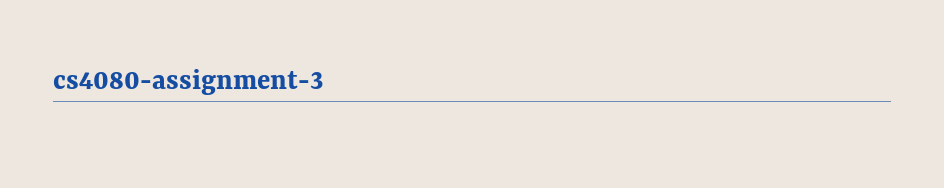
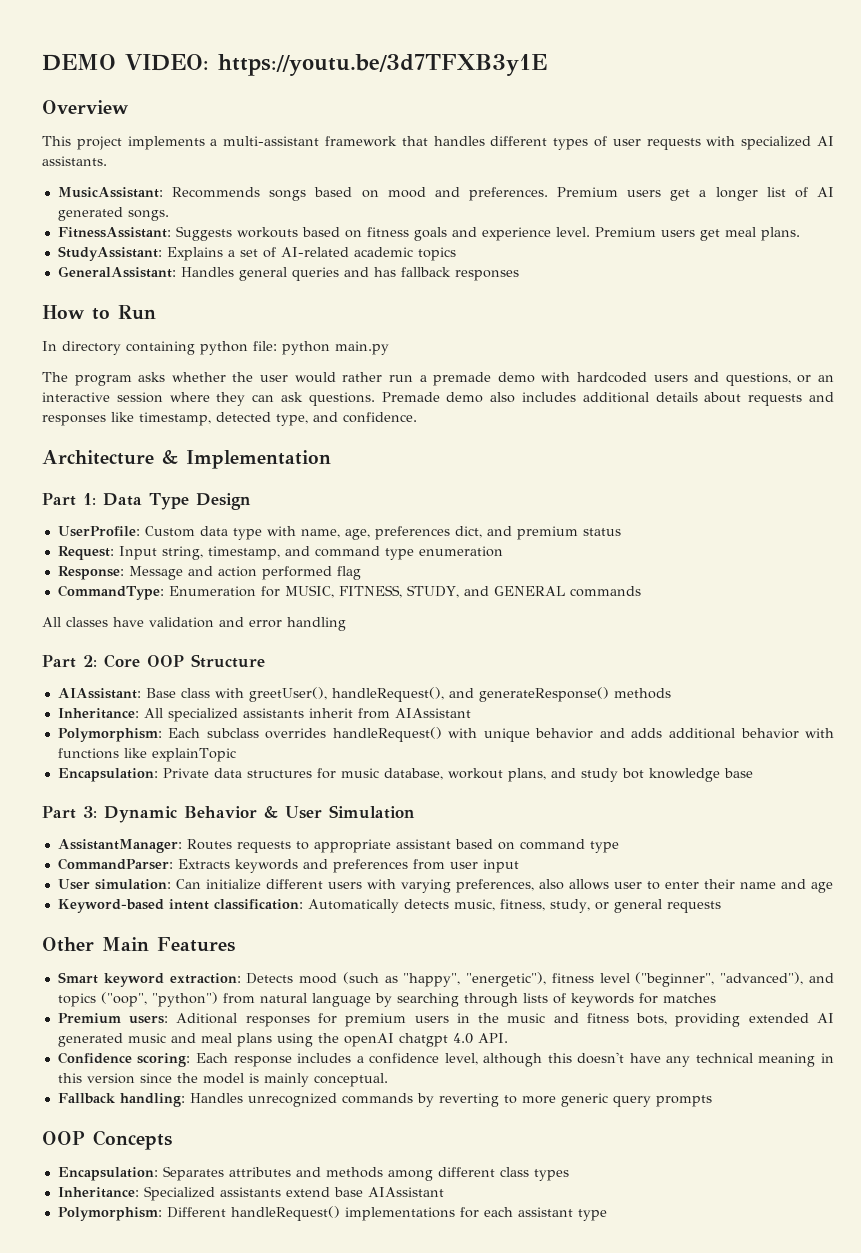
- cs4080-assignment-3
+ DEMO VIDEO: https://youtu.be/3d7TFXB3y1E
+ Overview
+ This project implements a multi-assistant framework that handles different types of user requests with specialized AI assistants.
+ MusicAssistant: Recommends songs based on mood and preferences. Premium users get a longer list of AI generated songs.
+ FitnessAssistant: Suggests workouts based on fitness goals and experience level. Premium users get meal plans.
+ StudyAssistant: Explains a set of AI-related academic topics
+ GeneralAssistant: Handles general queries and has fallback responses
+ How to Run
+ In directory containing python file: python main.py
+ The program asks whether the user would rather run a premade demo with hardcoded users and questions, or an interactive session where they can ask questions. Premade demo also includes additional details about requests and responses like timestamp, detected type, and confidence.
+ Architecture & Implementation
+ Part 1: Data Type Design
+ UserProfile: Custom data type with name, age, preferences dict, and premium status
+ Request: Input string, timestamp, and command type enumeration
+ Response: Message and action performed flag
+ CommandType: Enumeration for MUSIC, FITNESS, STUDY, and GENERAL commands
+ All classes have validation and error handling
+ Part 2: Core OOP Structure
+ AIAssistant: Base class with greetUser(), handleRequest(), and generateResponse() methods
+ Inheritance: All specialized assistants inherit from AIAssistant
+ Polymorphism: Each subclass overrides handleRequest() with unique behavior and adds additional behavior with functions like explainTopic
+ Encapsulation: Private data structures for music database, workout plans, and study bot knowledge base
+ Part 3: Dynamic Behavior & User Simulation
+ AssistantManager: Routes requests to appropriate assistant based on command type
+ CommandParser: Extracts keywords and preferences from user input
+ User simulation: Can initialize different users with varying preferences, also allows user to enter their name and age
+ Keyword-based intent classification: Automatically detects music, fitness, study, or general requests
+ Other Main Features
+ Smart keyword extraction: Detects mood (such as "happy", "energetic"), fitness level ("beginner", "advanced"), and topics ("oop", "python") from natural language by searching through lists of keywords for matches
+ Premium users: Aditional responses for premium users in the music and fitness bots, providing extended AI generated music and meal plans using the openAI chatgpt 4.0 API.
+ Confidence scoring: Each response includes a confidence level, although this doesn't have any technical meaning in this version since the model is mainly conceptual.
+ Fallback handling: Handles unrecognized commands by reverting to more generic query prompts
+ OOP Concepts
+ Encapsulation: Separates attributes and methods among different class types
+ Inheritance: Specialized assistants extend base AIAssistant
+ Polymorphism: Different handleRequest() implementations for each assistant type

